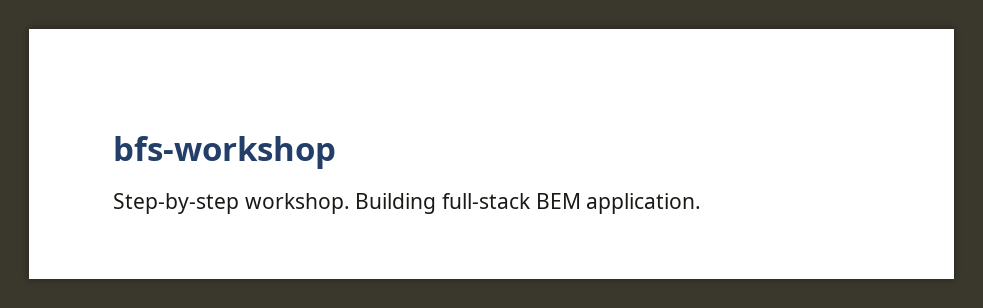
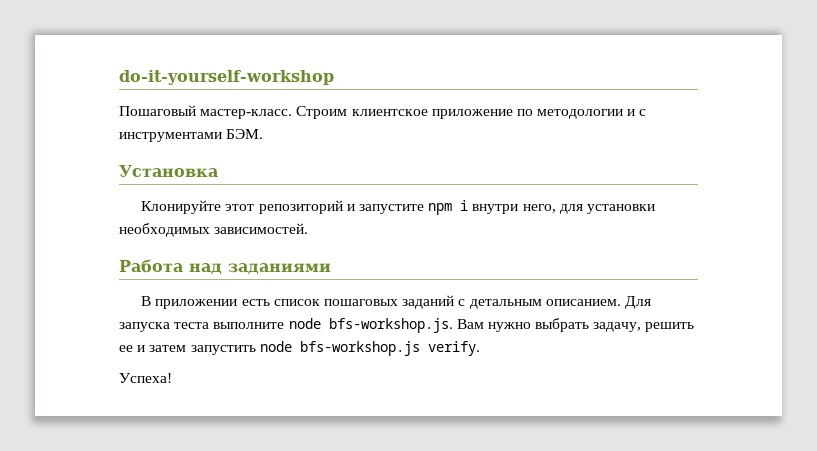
- bfs-workshop
- Step-by-step workshop. Building full-stack BEM application.
+ do-it-yourself-workshop
+ Пошаговый мастер-класс. Строим клиентское приложение по методологии и с инструментами БЭМ.
+ Установка
+ Клонируйте этот репозиторий и запустите npm i внутри него, для установки необходимых зависимостей.
+ Работа над заданиями
+ В приложении есть список пошаговых заданий с детальным описанием. Для запуска теста выполните node bfs-workshop.js. Вам нужно выбрать задачу, решить ее и затем запустить node bfs-workshop.js verify.
+ Успеха!

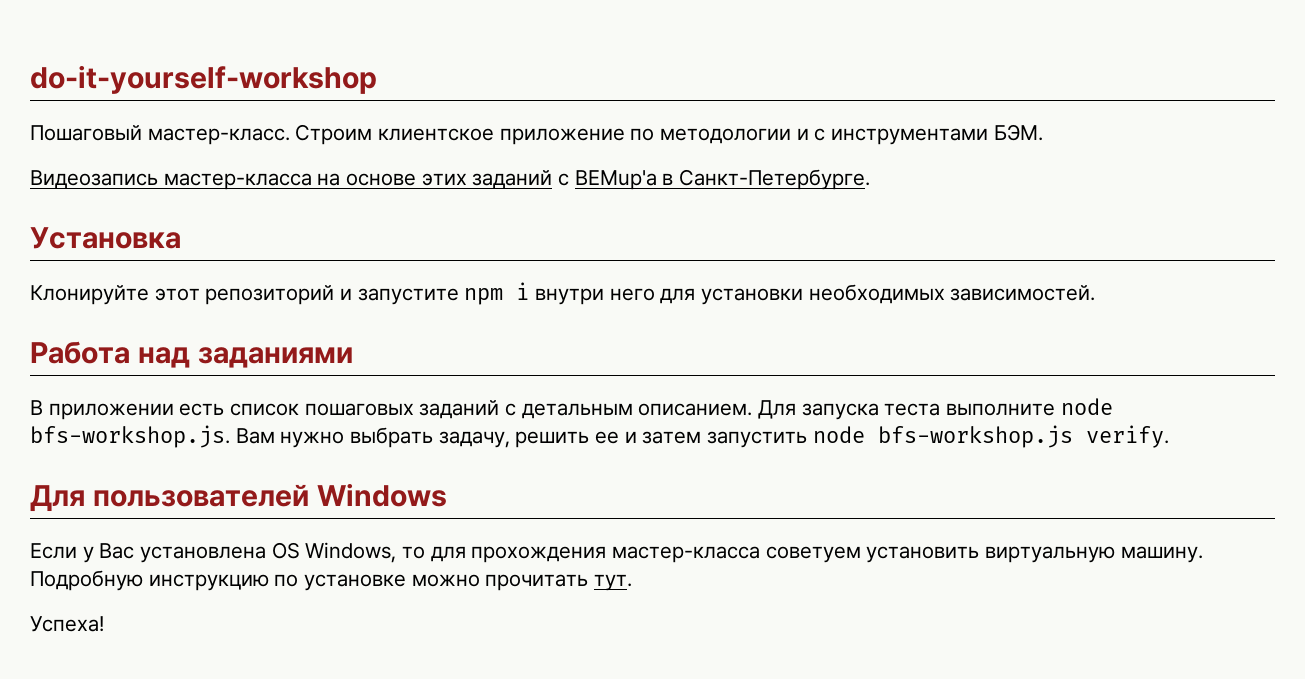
+ Видеозапись мастер-класса на основе этих заданий с BEMup'а в Санкт-Петербурге.
- Клонируйте этот репозиторий и запустите npm i внутри него, для установки необходимых зависимостей.
+ Клонируйте этот репозиторий и запустите npm i внутри него для установки необходимых зависимостей.
+ Для пользователей Windows
+ Если у Вас установлена OS Windows, то для прохождения мастер-класса советуем установить виртуальную машину. Подробную инструкцию по установке можно прочитать тут.

